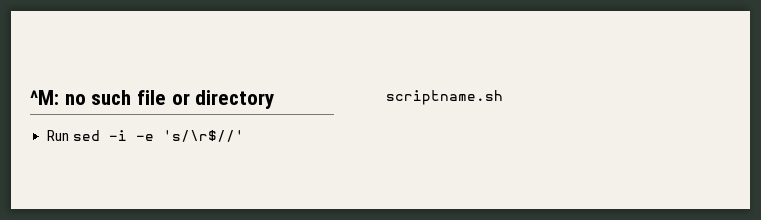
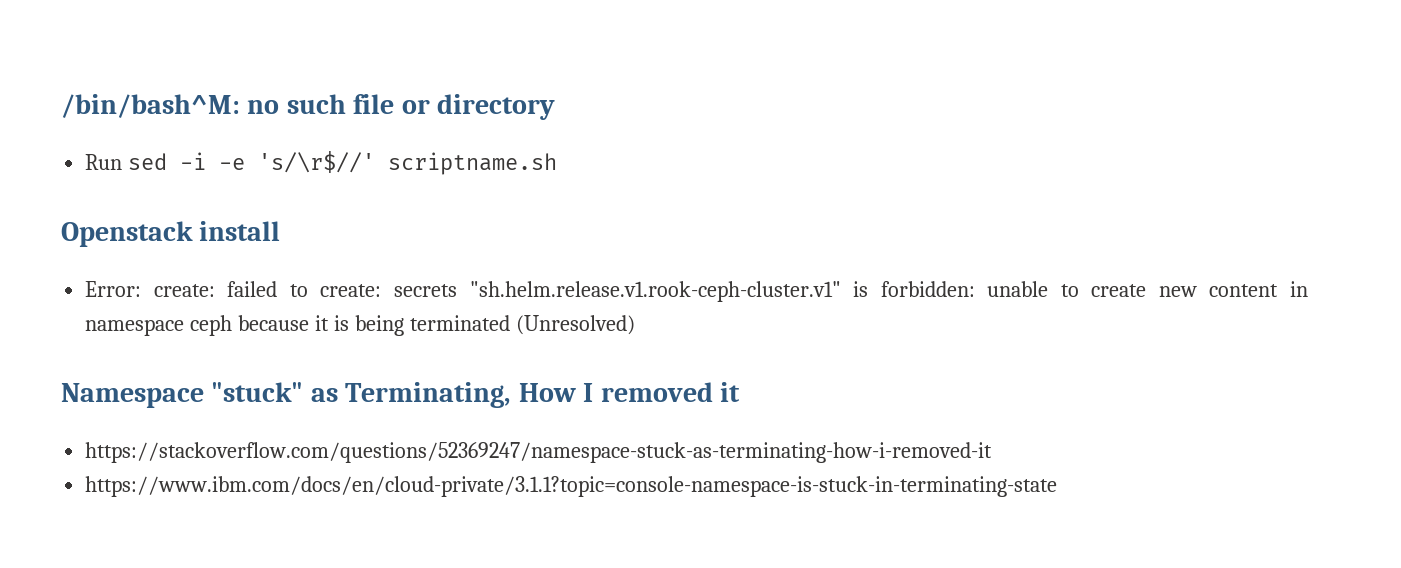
- ^M: no such file or directory
+ /bin/bash^M: no such file or directory
+ Openstack install
+ Error: create: failed to create: secrets "sh.helm.release.v1.rook-ceph-cluster.v1" is forbidden: unable to create new content in namespace ceph because it is being terminated (Unresolved)
+ Namespace "stuck" as Terminating, How I removed it
+ https://stackoverflow.com/questions/52369247/namespace-stuck-as-terminating-how-i-removed-it
+ https://www.ibm.com/docs/en/cloud-private/3.1.1?topic=console-namespace-is-stuck-in-terminating-state

